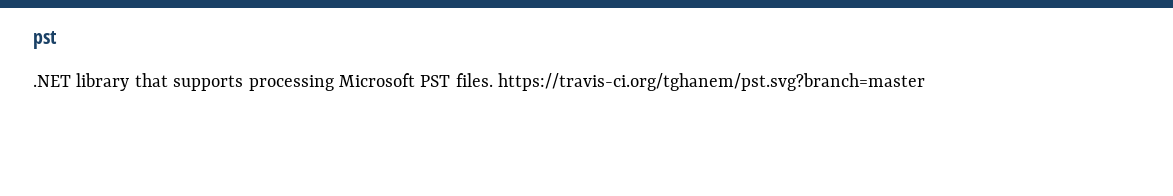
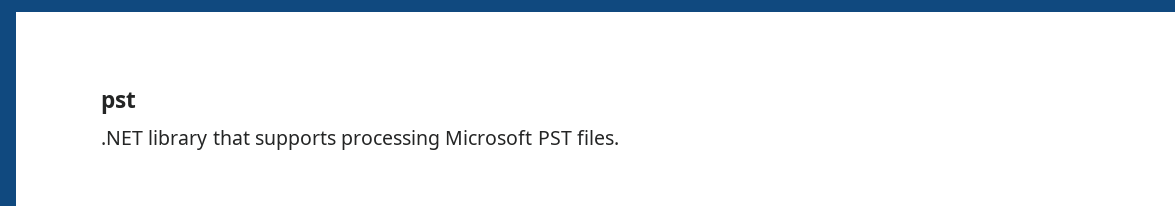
- .NET library that supports processing Microsoft PST files. https://travis-ci.org/tghanem/pst.svg?branch=master
+ .NET library that supports processing Microsoft PST files.

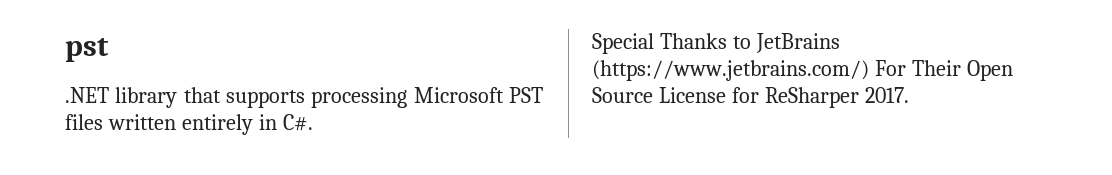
- .NET library that supports processing Microsoft PST files.
+ .NET library that supports processing Microsoft PST files written entirely in C#.
+ Special Thanks to JetBrains (https://www.jetbrains.com/) For Their Open Source License for ReSharper 2017.

